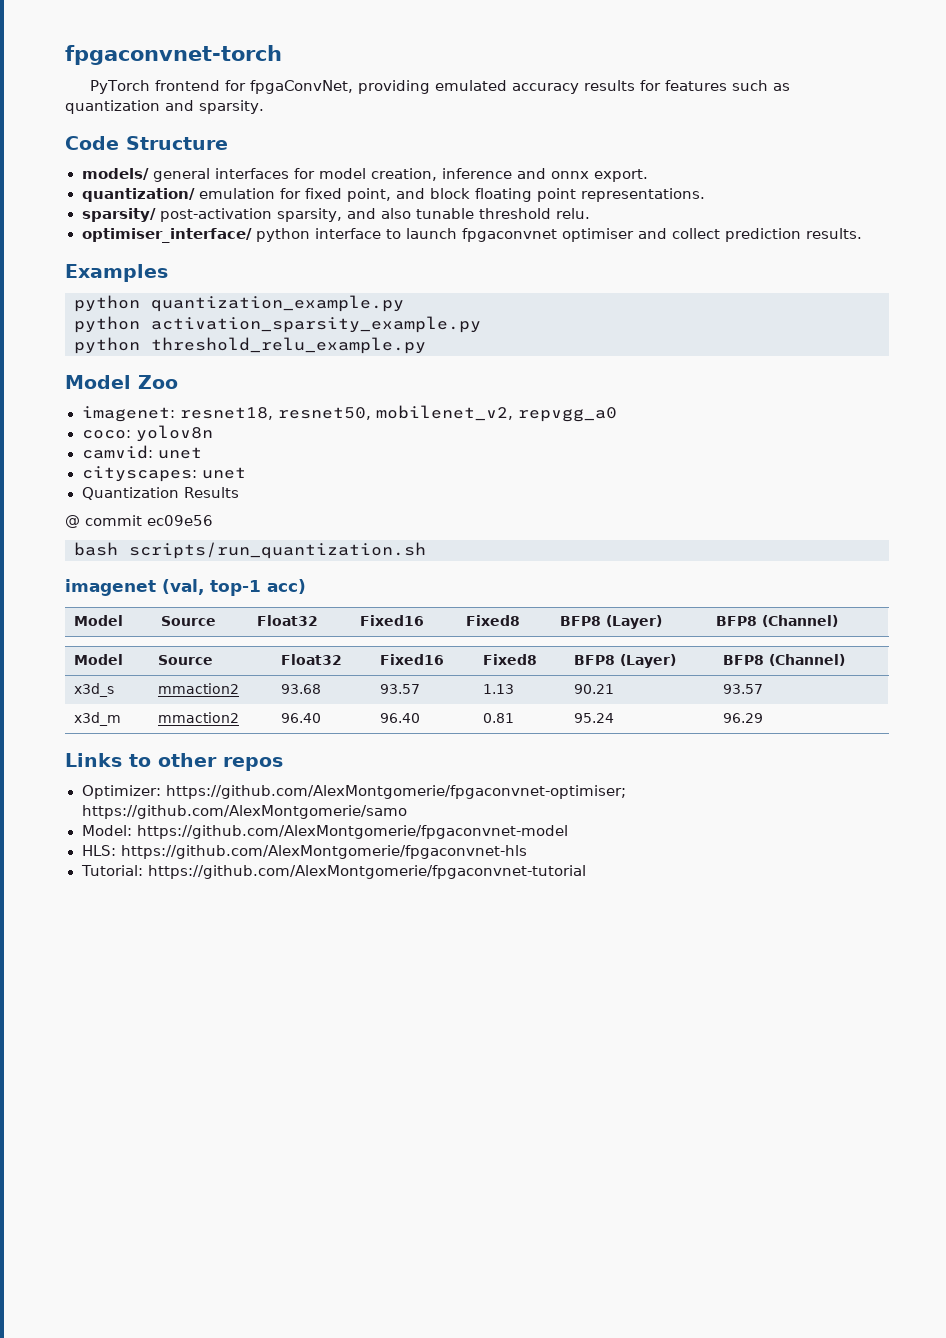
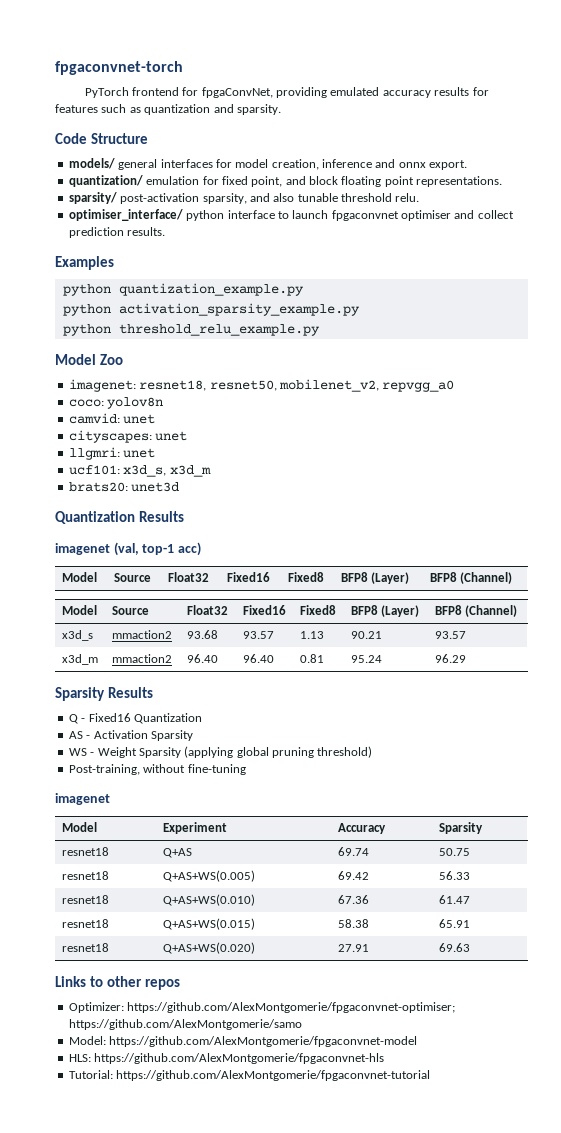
+ llgmri: unet
+ ucf101: x3d_s, x3d_m
+ brats20: unet3d
  Quantization Results
- @ commit ec09e56
- bash scripts/run_quantization.sh
+ Sparsity Results
+ Q - Fixed16 Quantization
+ AS - Activation Sparsity
+ WS - Weight Sparsity (applying global pruning threshold)
+ Post-training, without fine-tuning
+ imagenet
+ Model | Experiment | Accuracy | Sparsity
+ resnet18 | Q+AS | 69.74 | 50.75
+ resnet18 | Q+AS+WS(0.005) | 69.42 | 56.33
+ resnet18 | Q+AS+WS(0.010) | 67.36 | 61.47
+ resnet18 | Q+AS+WS(0.015) | 58.38 | 65.91
+ resnet18 | Q+AS+WS(0.020) | 27.91 | 69.63

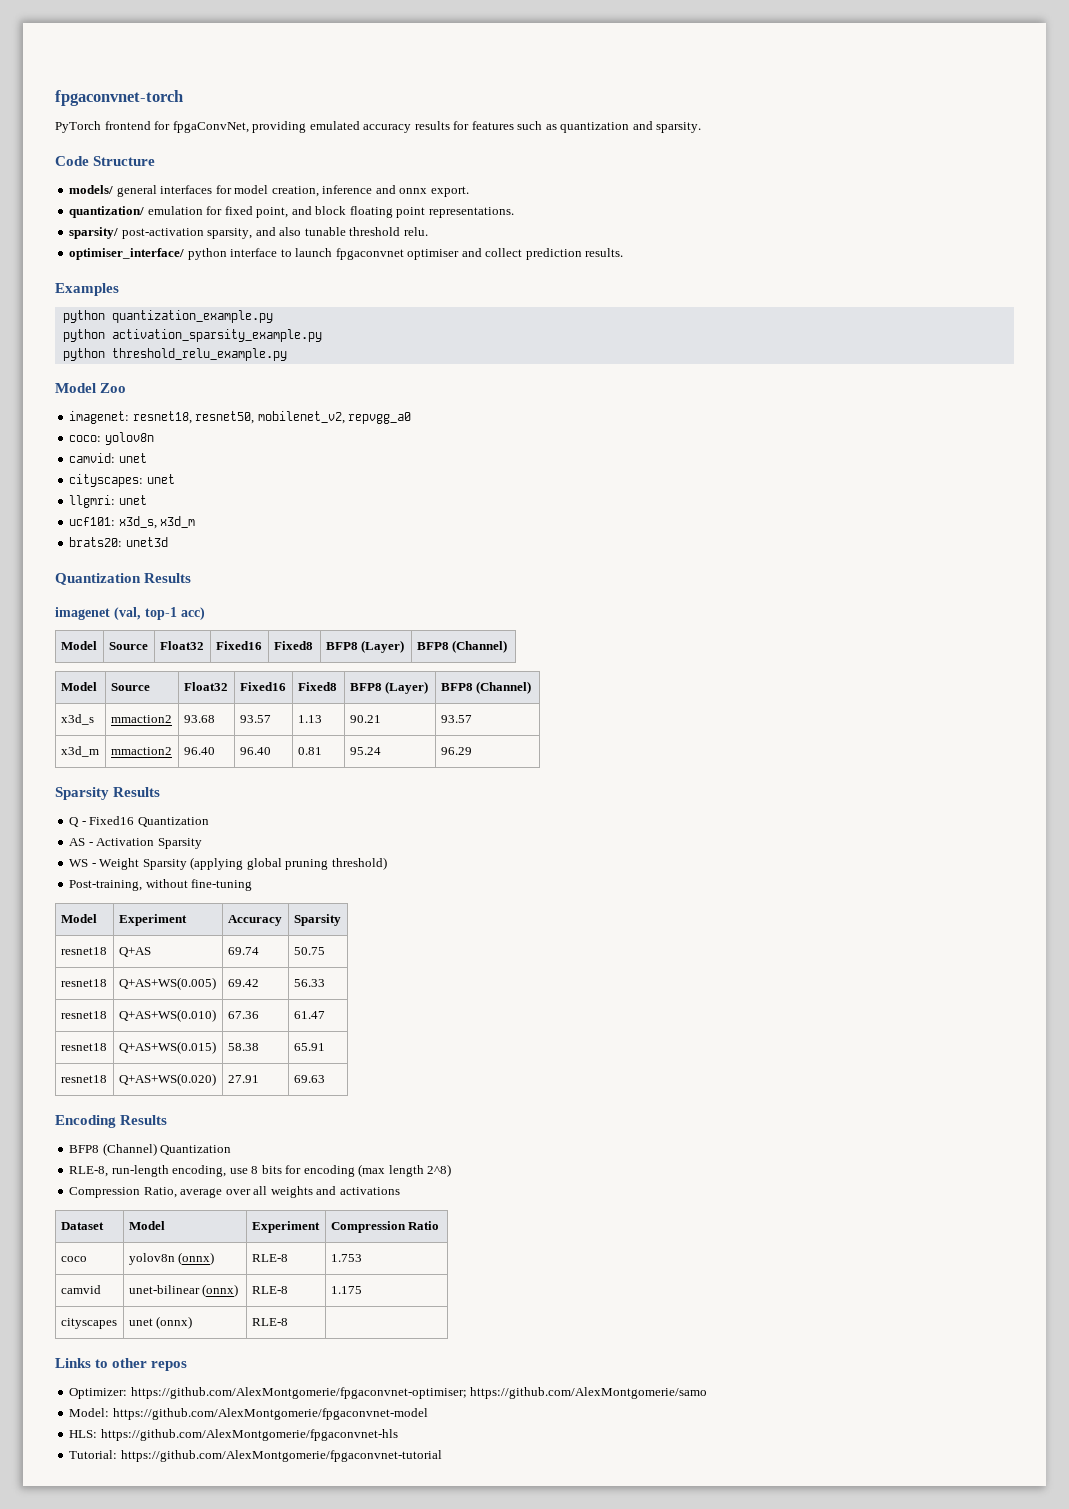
  Post-training, without fine-tuning
- imagenet
+ Encoding Results
+ BFP8 (Channel) Quantization
+ RLE-8, run-length encoding, use 8 bits for encoding (max length 2^8)
+ Compression Ratio, average over all weights and activations
+ Dataset | Model | Experiment | Compression Ratio
+ coco | yolov8n (onnx) | RLE-8 | 1.753
+ camvid | unet-bilinear (onnx) | RLE-8 | 1.175
+ cityscapes | unet (onnx) | RLE-8 |

